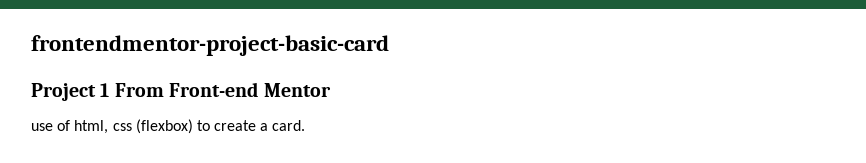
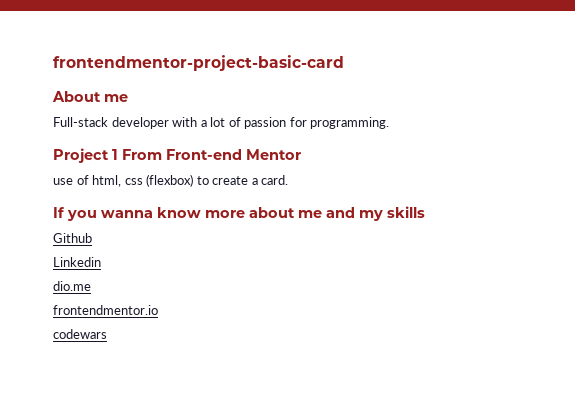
+ About me
+ Full-stack developer with a lot of passion for programming.
+ If you wanna know more about me and my skills
+ Github
+ Linkedin
+ dio.me
+ frontendmentor.io
+ codewars

